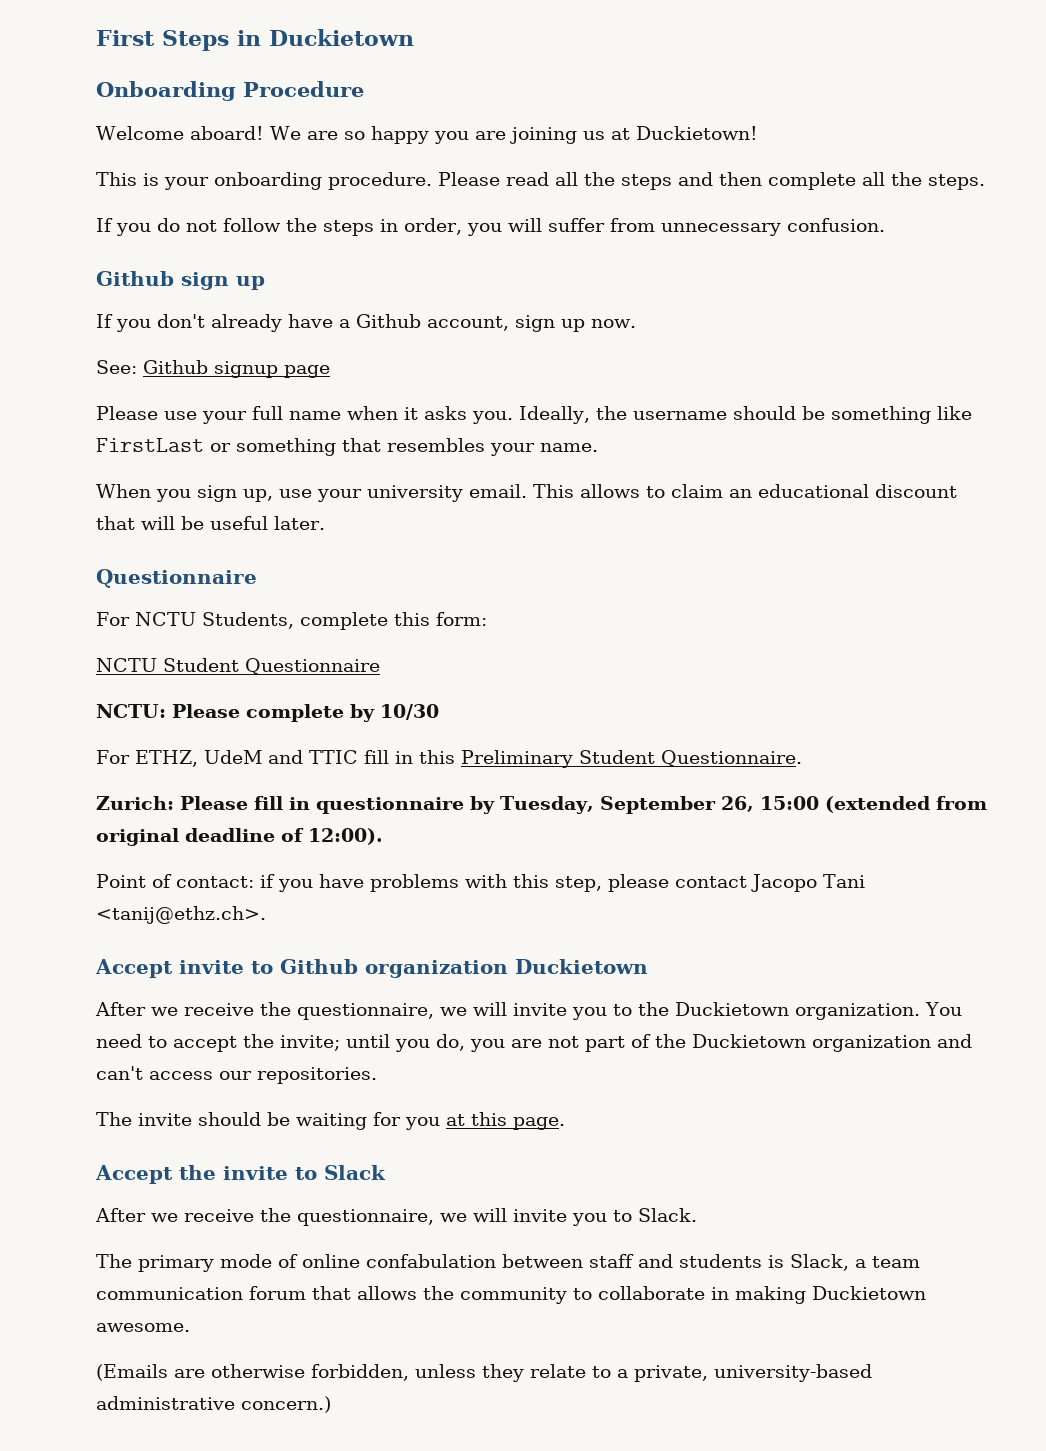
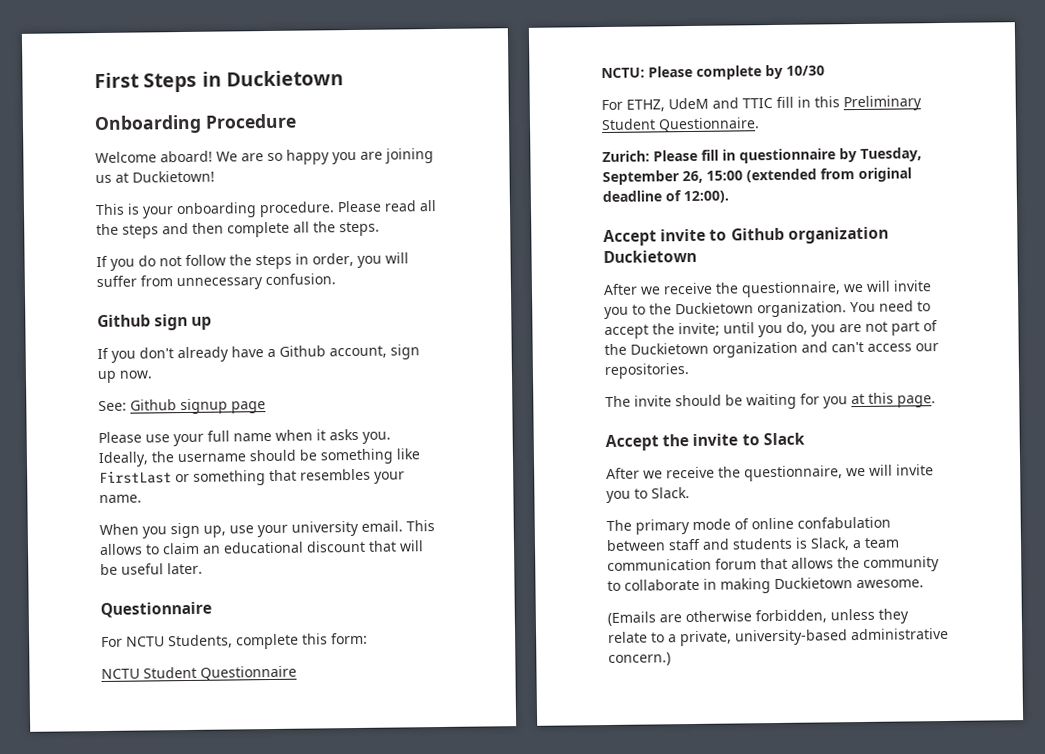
- Point of contact: if you have problems with this step, please contact Jacopo Tani <tanij@ethz.ch>.

